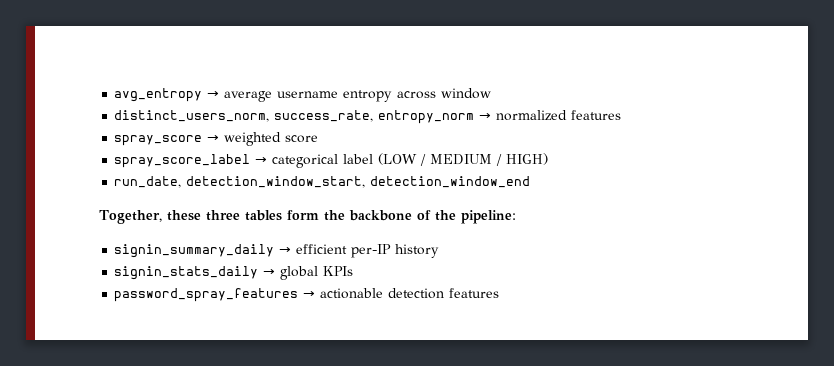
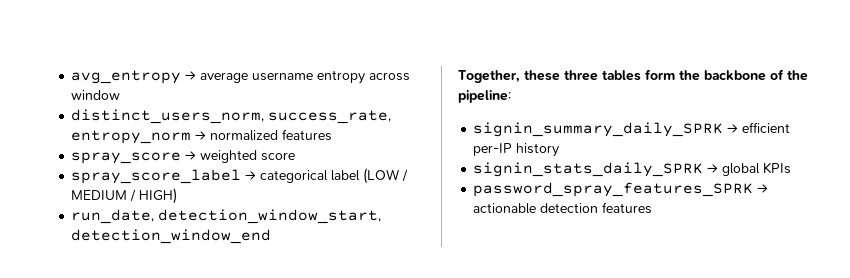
- signin_summary_daily → efficient per-IP history
+ signin_summary_daily_SPRK → efficient per-IP history
- signin_stats_daily → global KPIs
+ signin_stats_daily_SPRK → global KPIs
- password_spray_features → actionable detection features
+ password_spray_features_SPRK → actionable detection features

